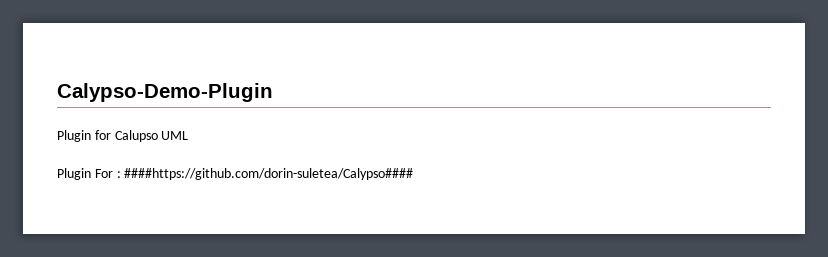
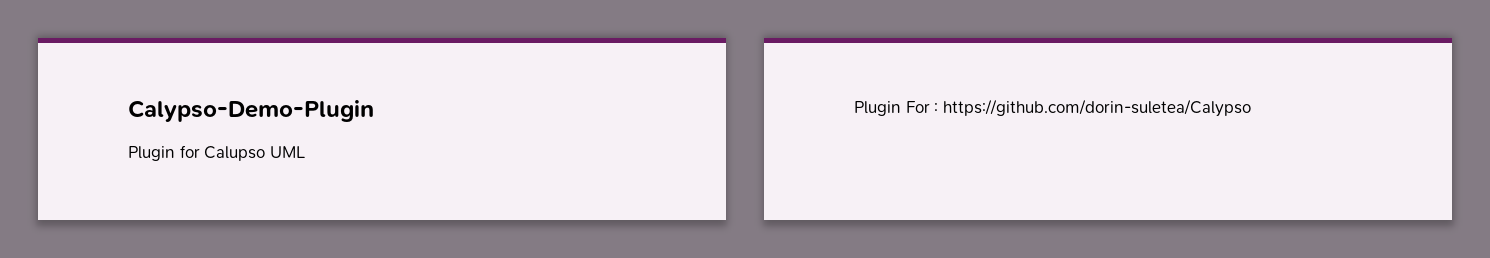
- Plugin For : ####https://github.com/dorin-suletea/Calypso####
+ Plugin For : https://github.com/dorin-suletea/Calypso

